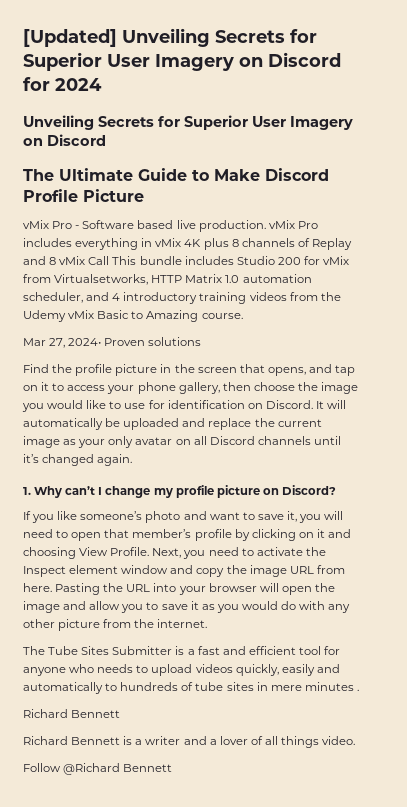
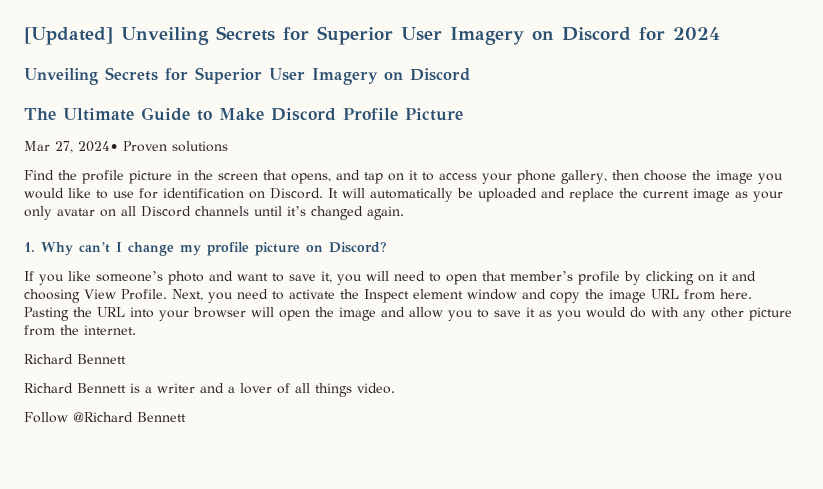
- vMix Pro - Software based live production. vMix Pro includes everything in vMix 4K plus 8 channels of Replay and 8 vMix Call This bundle includes Studio 200 for vMix from Virtualsetworks, HTTP Matrix 1.0 automation scheduler, and 4 introductory training videos from the Udemy vMix Basic to Amazing course.
- The Tube Sites Submitter is a fast and efficient tool for anyone who needs to upload videos quickly, easily and automatically to hundreds of tube sites in mere minutes .

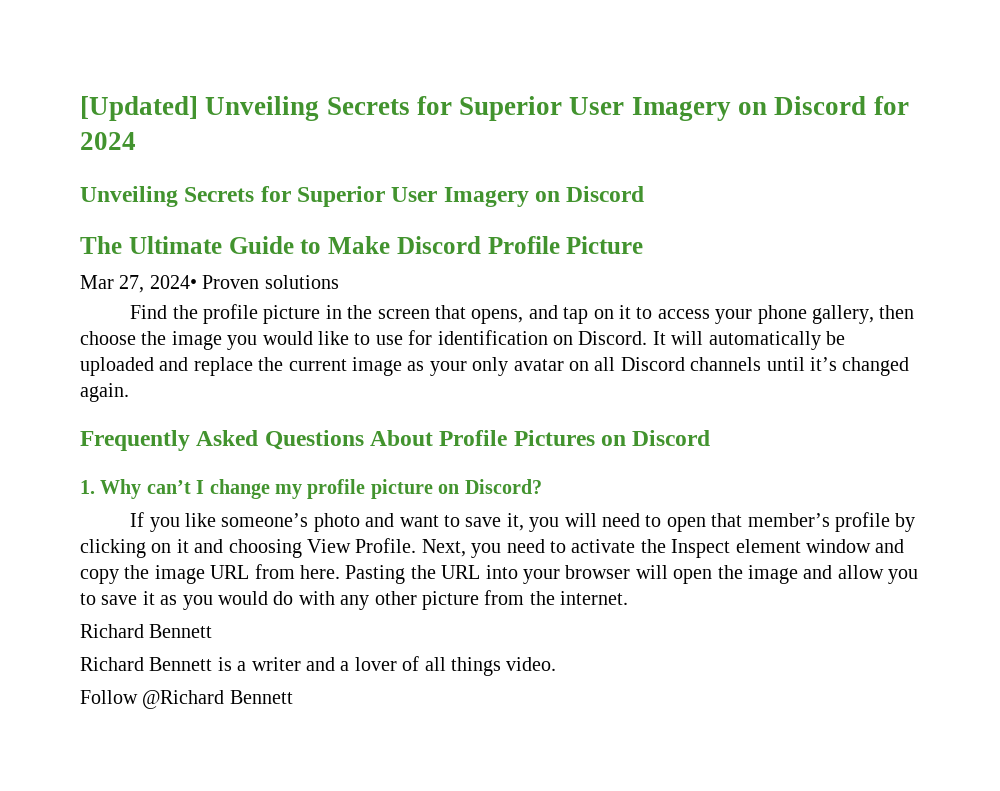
+ Frequently Asked Questions About Profile Pictures on Discord

